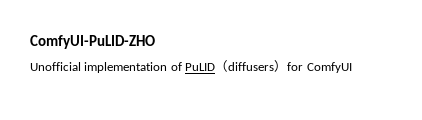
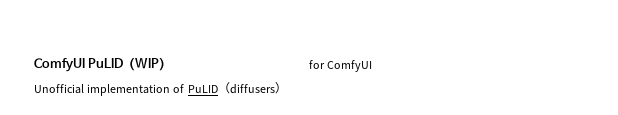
- ComfyUI-PuLID-ZHO
+ ComfyUI PuLID（WIP）

